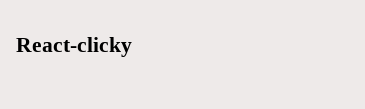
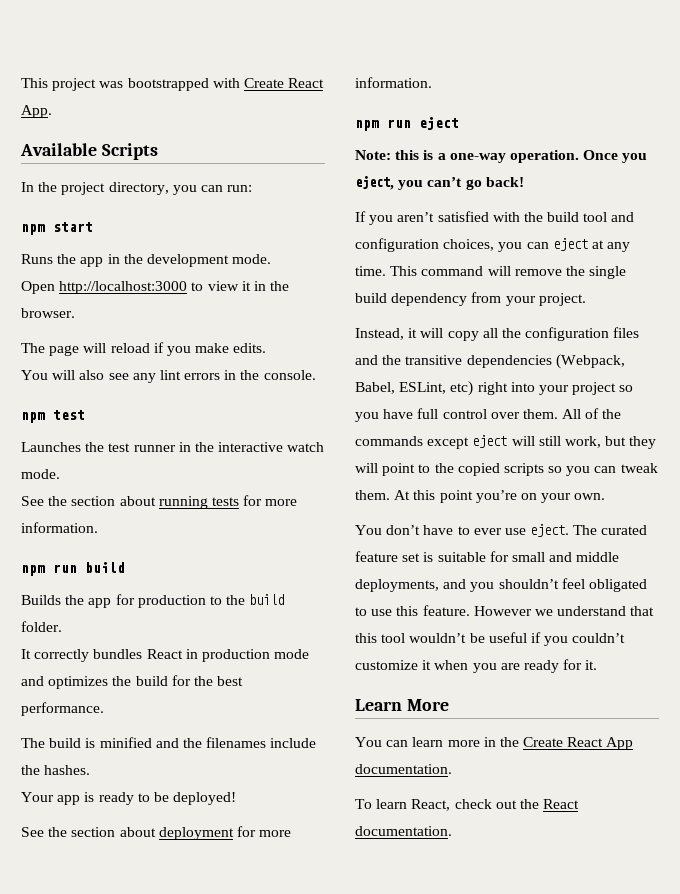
- React-clicky
+ This project was bootstrapped with Create React App.
+ Available Scripts
+ In the project directory, you can run:
+ npm start
+ Runs the app in the development mode.
+ Open http://localhost:3000 to view it in the browser.
+ The page will reload if you make edits.
+ You will also see any lint errors in the console.
+ npm test
+ Launches the test runner in the interactive watch mode.
+ See the section about running tests for more information.
+ npm run build
+ Builds the app for production to the build folder.
+ It correctly bundles React in production mode and optimizes the build for the best performance.
+ The build is minified and the filenames include the hashes.
+ Your app is ready to be deployed!
+ See the section about deployment for more information.
+ npm run eject
+ Note: this is a one-way operation. Once you eject, you can’t go back!
+ If you aren’t satisfied with the build tool and configuration choices, you can eject at any time. This command will remove the single build dependency from your project.
+ Instead, it will copy all the configuration files and the transitive dependencies (Webpack, Babel, ESLint, etc) right into your project so you have full control over them. All of the commands except eject will still work, but they will point to the copied scripts so you can tweak them. At this point you’re on your own.
+ You don’t have to ever use eject. The curated feature set is suitable for small and middle deployments, and you shouldn’t feel obligated to use this feature. However we understand that this tool wouldn’t be useful if you couldn’t customize it when you are ready for it.
+ Learn More
+ You can learn more in the Create React App documentation.
+ To learn React, check out the React documentation.

